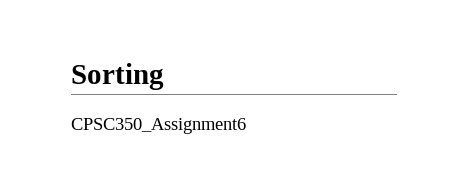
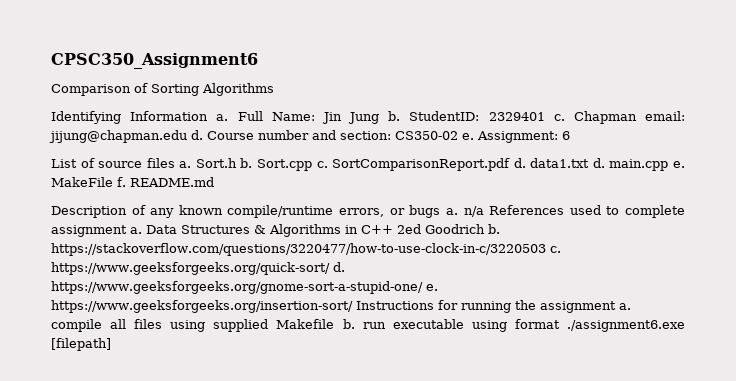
- Sorting
  CPSC350_Assignment6
+ Comparison of Sorting Algorithms
+ Identifying Information a. Full Name: Jin Jung b. StudentID: 2329401 c. Chapman email: jijung@chapman.edu d. Course number and section: CS350-02 e. Assignment: 6
+ List of source files a. Sort.h b. Sort.cpp c. SortComparisonReport.pdf d. data1.txt d. main.cpp e. MakeFile f. README.md
+ Description of any known compile/runtime errors, or bugs a. n/a References used to complete assignment a. Data Structures & Algorithms in C++ 2ed Goodrich b. https://stackoverflow.com/questions/3220477/how-to-use-clock-in-c/3220503 c. https://www.geeksforgeeks.org/quick-sort/ d. https://www.geeksforgeeks.org/gnome-sort-a-stupid-one/ e. https://www.geeksforgeeks.org/insertion-sort/ Instructions for running the assignment a. compile all files using supplied Makefile b. run executable using format ./assignment6.exe [filepath]

